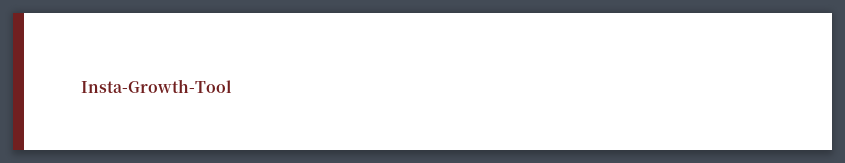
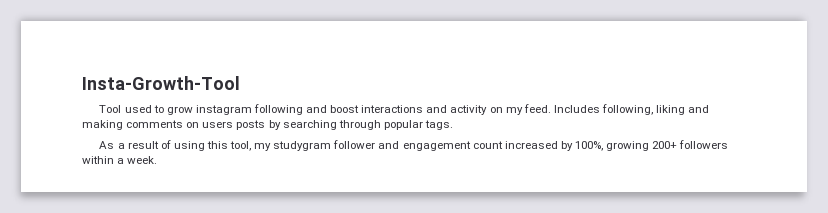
+ Tool used to grow instagram following and boost interactions and activity on my feed. Includes following, liking and making comments on users posts by searching through popular tags.
+ As a result of using this tool, my studygram follower and engagement count increased by 100%, growing 200+ followers within a week.

